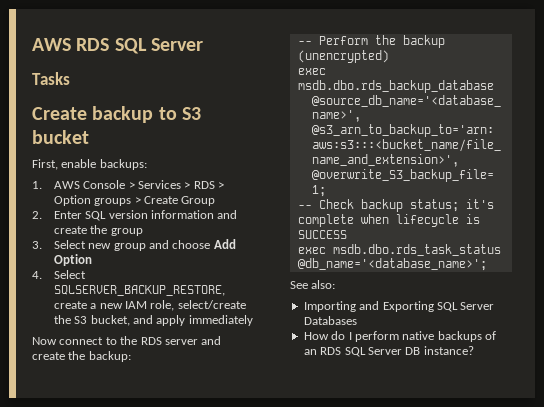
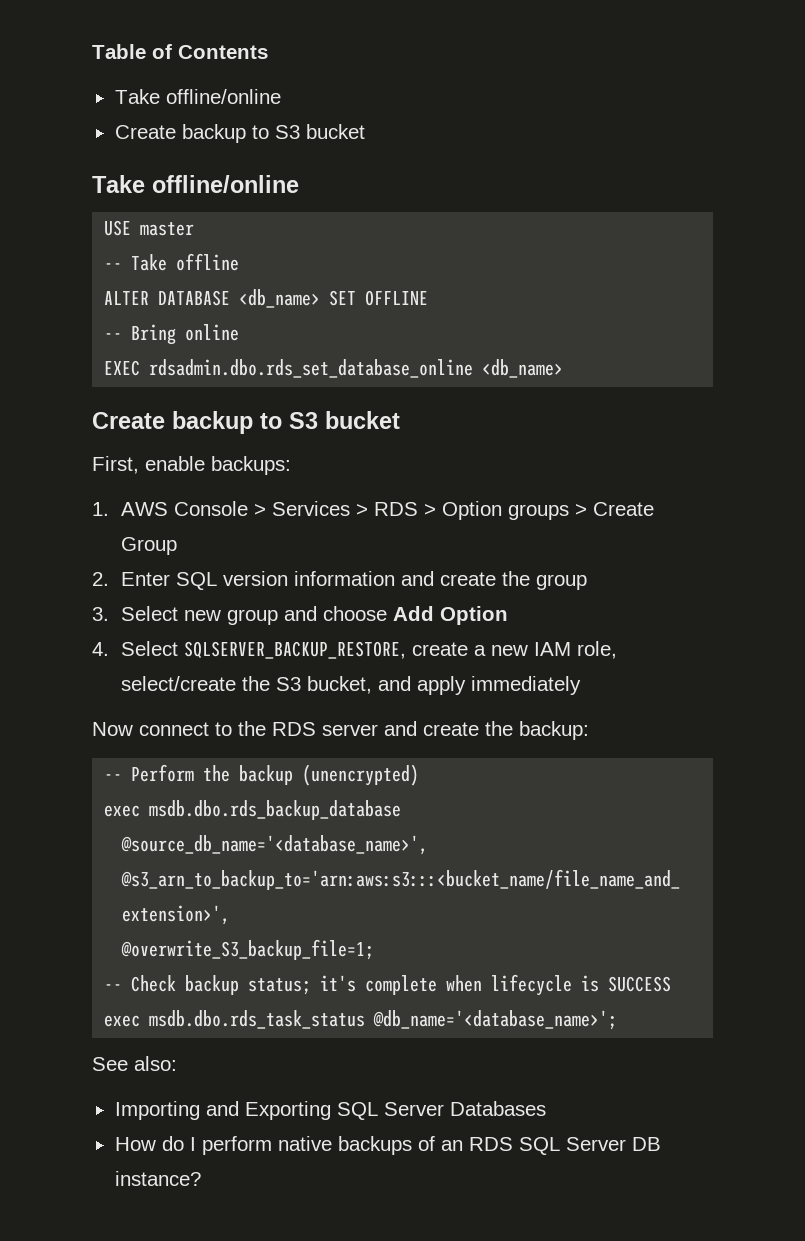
- AWS RDS SQL Server
- Tasks
+ Table of Contents
+ Take offline/online
+ Create backup to S3 bucket
+ Take offline/online
+ USE master
+ -- Take offline
+ ALTER DATABASE <db_name> SET OFFLINE
+ -- Bring online
+ EXEC rdsadmin.dbo.rds_set_database_online <db_name>

